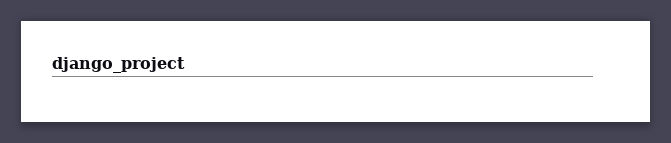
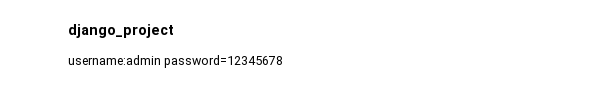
+ username:admin password=12345678

